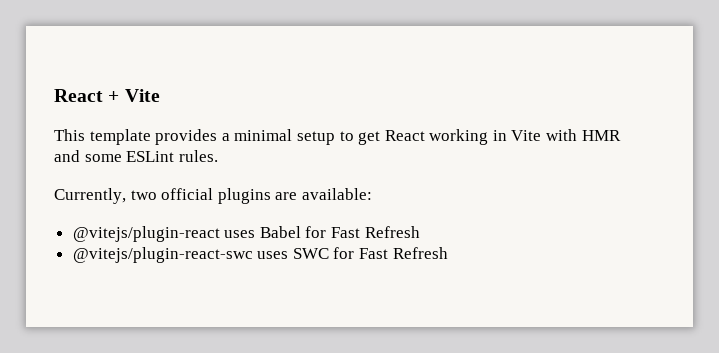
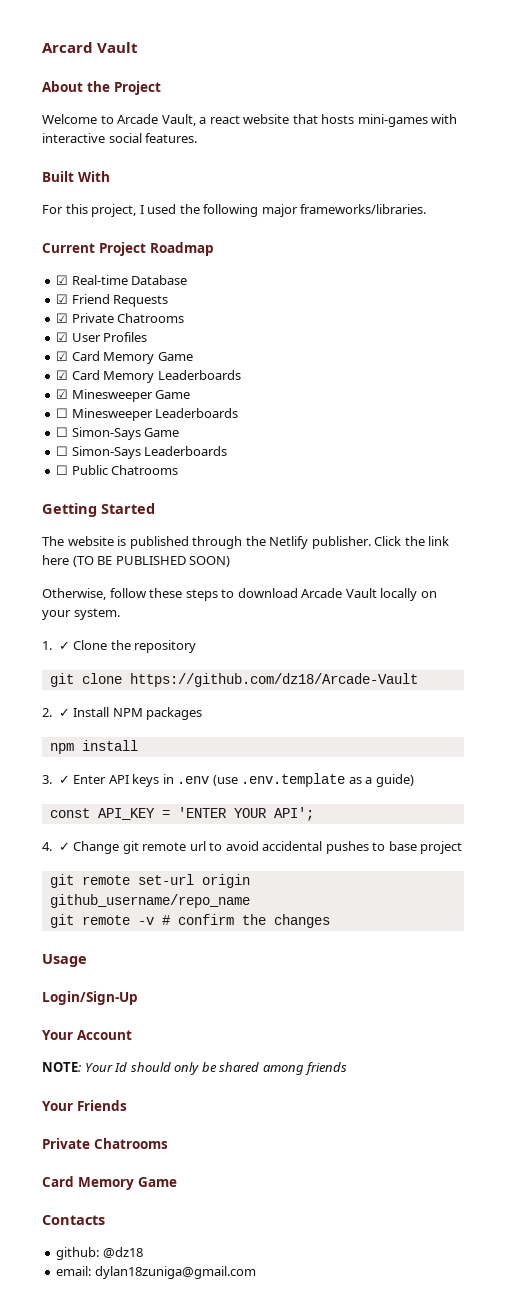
- React + Vite
- This template provides a minimal setup to get React working in Vite with HMR and some ESLint rules.
- Currently, two official plugins are available:
- @vitejs/plugin-react uses Babel for Fast Refresh
- @vitejs/plugin-react-swc uses SWC for Fast Refresh
+ Arcard Vault
+ About the Project
+ Welcome to Arcade Vault, a react website that hosts mini-games with interactive social features.
+ Built With
+ For this project, I used the following major frameworks/libraries.
+ Current Project Roadmap
+ ☑ Real-time Database
+ ☑ Friend Requests
+ ☑ Private Chatrooms
+ ☑ User Profiles
+ ☑ Card Memory Game
+ ☑ Card Memory Leaderboards
+ ☑ Minesweeper Game
+ ☐ Minesweeper Leaderboards
+ ☐ Simon-Says Game
+ ☐ Simon-Says Leaderboards
+ ☐ Public Chatrooms
+ Getting Started
+ The website is published through the Netlify publisher. Click the link here (TO BE PUBLISHED SOON)
+ Otherwise, follow these steps to download Arcade Vault locally on your system.
+ 1. ✓ Clone the repository
+ git clone https://github.com/dz18/Arcade-Vault
+ 2. ✓ Install NPM packages
+ npm install
+ 3. ✓ Enter API keys in .env (use .env.template as a guide)
+ const API_KEY = 'ENTER YOUR API';
+ 4. ✓ Change git remote url to avoid accidental pushes to base project
+ git remote set-url origin github_username/repo_name
+ git remote -v # confirm the changes
+ Usage
+ Login/Sign-Up
+ Your Account
+ NOTE: Your Id should only be shared among friends
+ Your Friends
+ Private Chatrooms
+ Card Memory Game
+ Contacts
+ github: @dz18
+ email: dylan18zuniga@gmail.com

